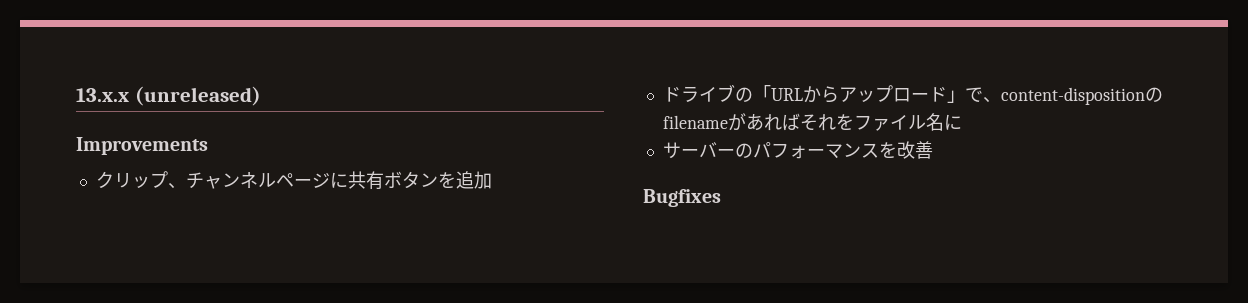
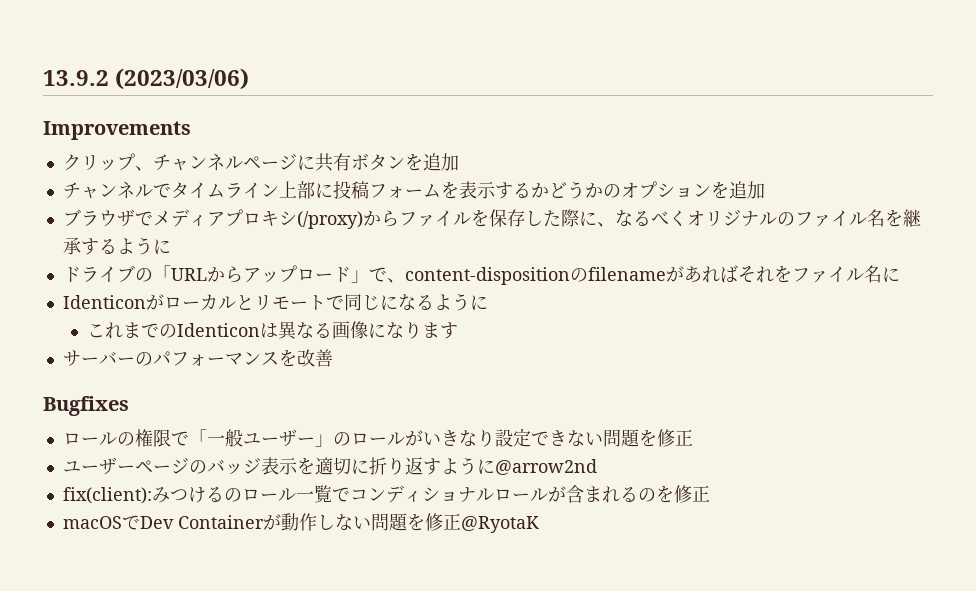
- 13.x.x (unreleased)
+ 13.9.2 (2023/03/06)
+ チャンネルでタイムライン上部に投稿フォームを表示するかどうかのオプションを追加
+ ブラウザでメディアプロキシ(/proxy)からファイルを保存した際に、なるべくオリジナルのファイル名を継承するように
+ Identiconがローカルとリモートで同じになるように
+ これまでのIdenticonは異なる画像になります
+ ロールの権限で「一般ユーザー」のロールがいきなり設定できない問題を修正
+ ユーザーページのバッジ表示を適切に折り返すように@arrow2nd
+ fix(client):みつけるのロール一覧でコンディショナルロールが含まれるのを修正
+ macOSでDev Containerが動作しない問題を修正@RyotaK

